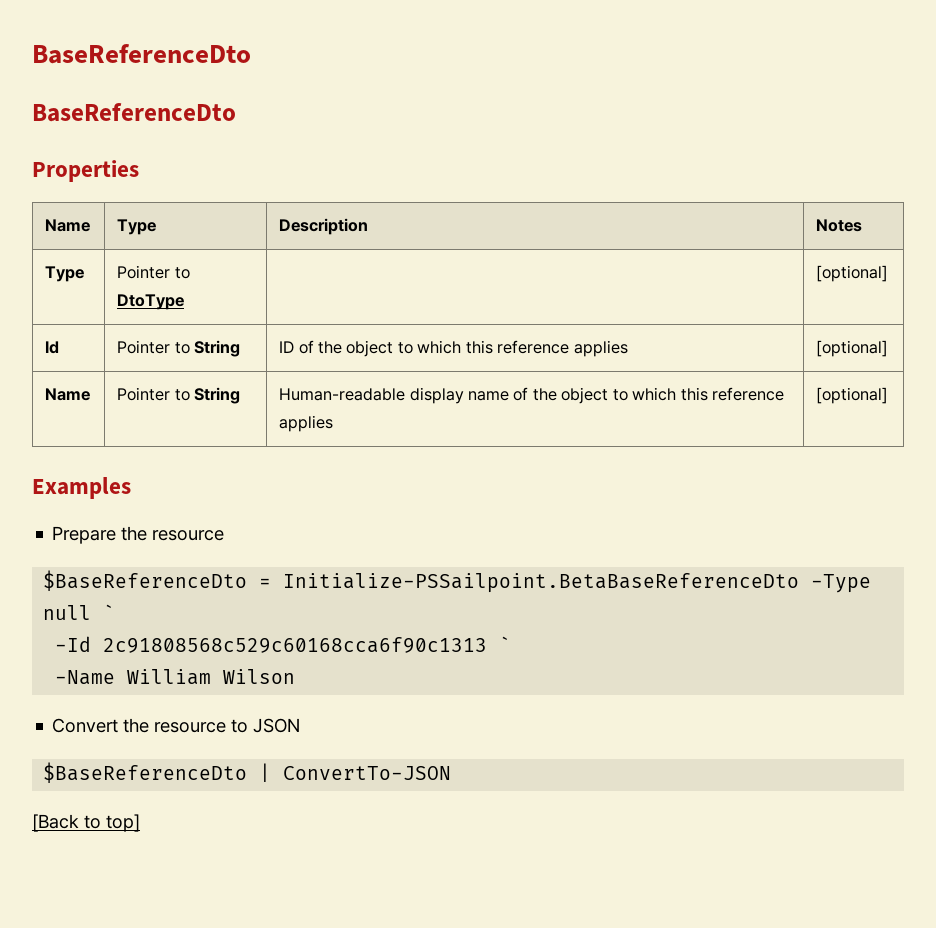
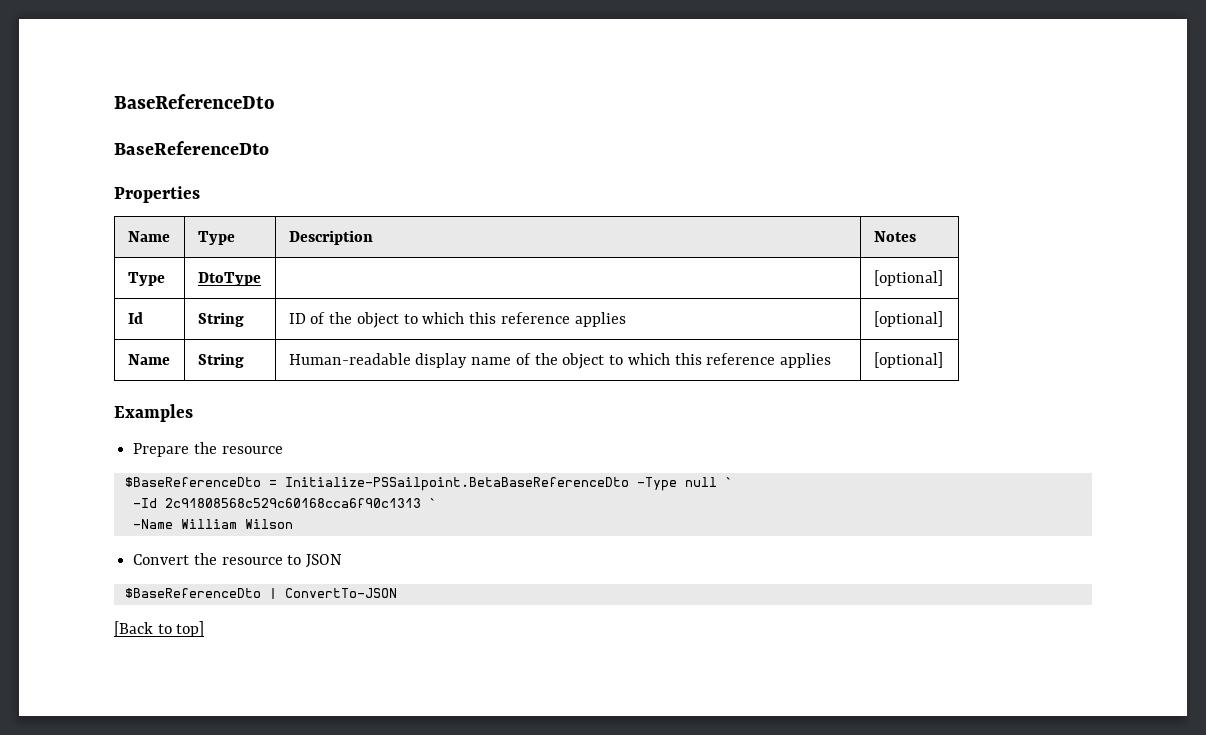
- Type | Pointer to DtoType | | [optional]
+ Type | DtoType | | [optional]
- Id | Pointer to String | ID of the object to which this reference applies | [optional]
+ Id | String | ID of the object to which this reference applies | [optional]
- Name | Pointer to String | Human-readable display name of the object to which this reference applies | [optional]
+ Name | String | Human-readable display name of the object to which this reference applies | [optional]

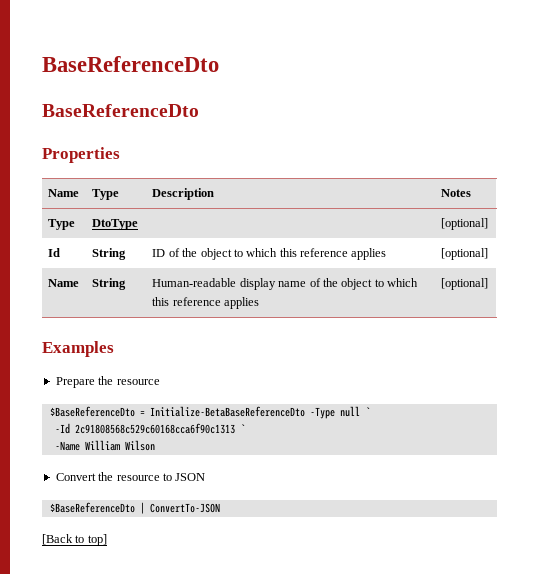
- $BaseReferenceDto = Initialize-PSSailpoint.BetaBaseReferenceDto -Type null `
+ $BaseReferenceDto = Initialize-BetaBaseReferenceDto -Type null `

